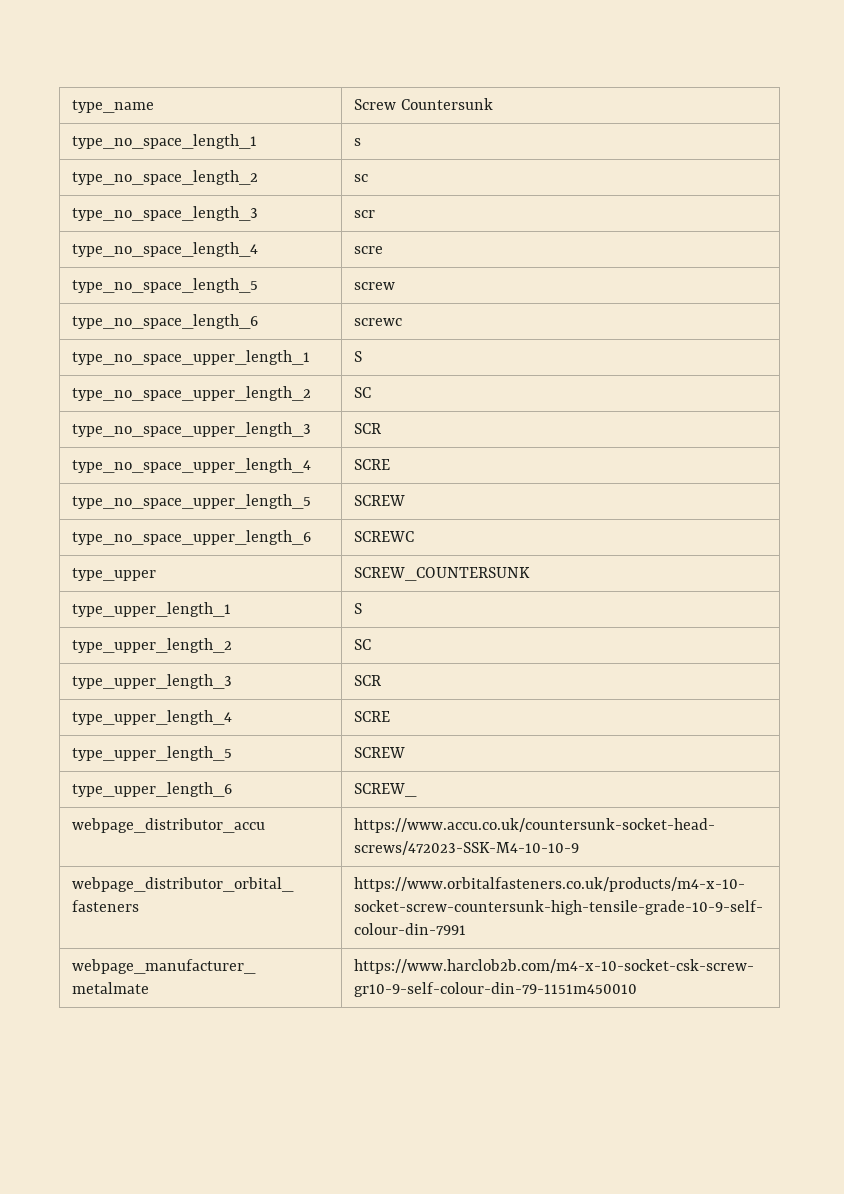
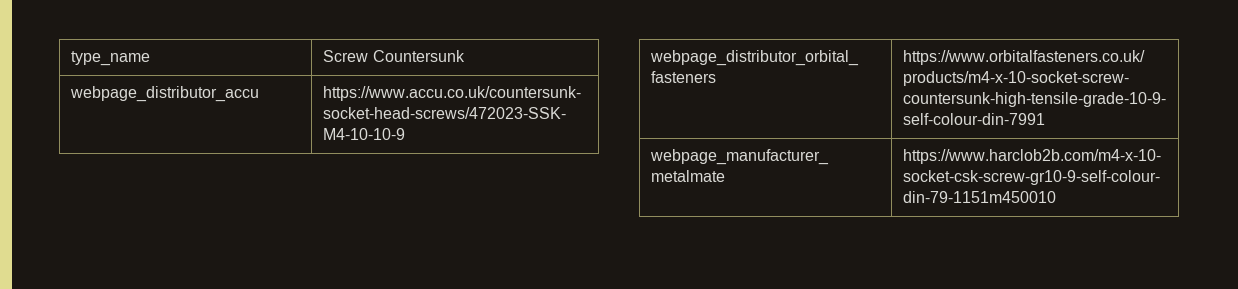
- type_no_space_length_1 | s
- type_no_space_length_2 | sc
- type_no_space_length_3 | scr
- type_no_space_length_4 | scre
- type_no_space_length_5 | screw
- type_no_space_length_6 | screwc
- type_no_space_upper_length_1 | S
- type_no_space_upper_length_2 | SC
- type_no_space_upper_length_3 | SCR
- type_no_space_upper_length_4 | SCRE
- type_no_space_upper_length_5 | SCREW
- type_no_space_upper_length_6 | SCREWC
- type_upper | SCREW_COUNTERSUNK
- type_upper_length_1 | S
- type_upper_length_2 | SC
- type_upper_length_3 | SCR
- type_upper_length_4 | SCRE
- type_upper_length_5 | SCREW
- type_upper_length_6 | SCREW_

